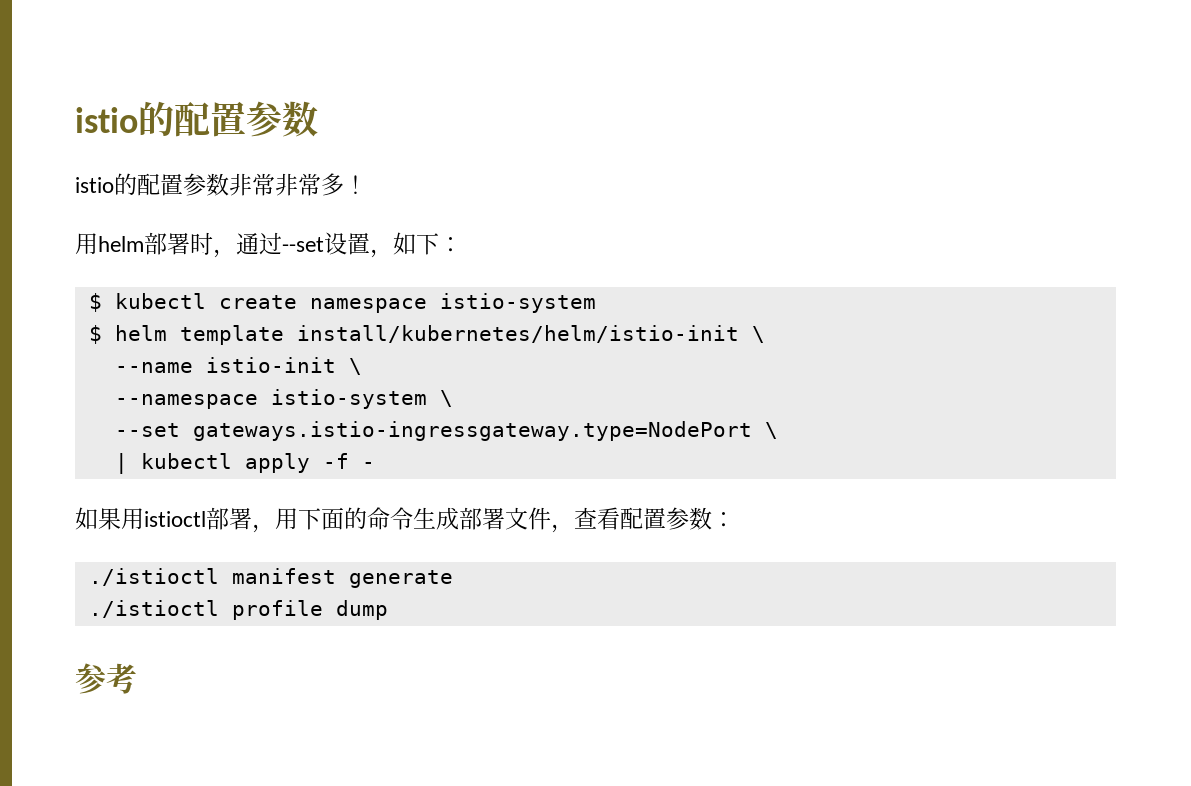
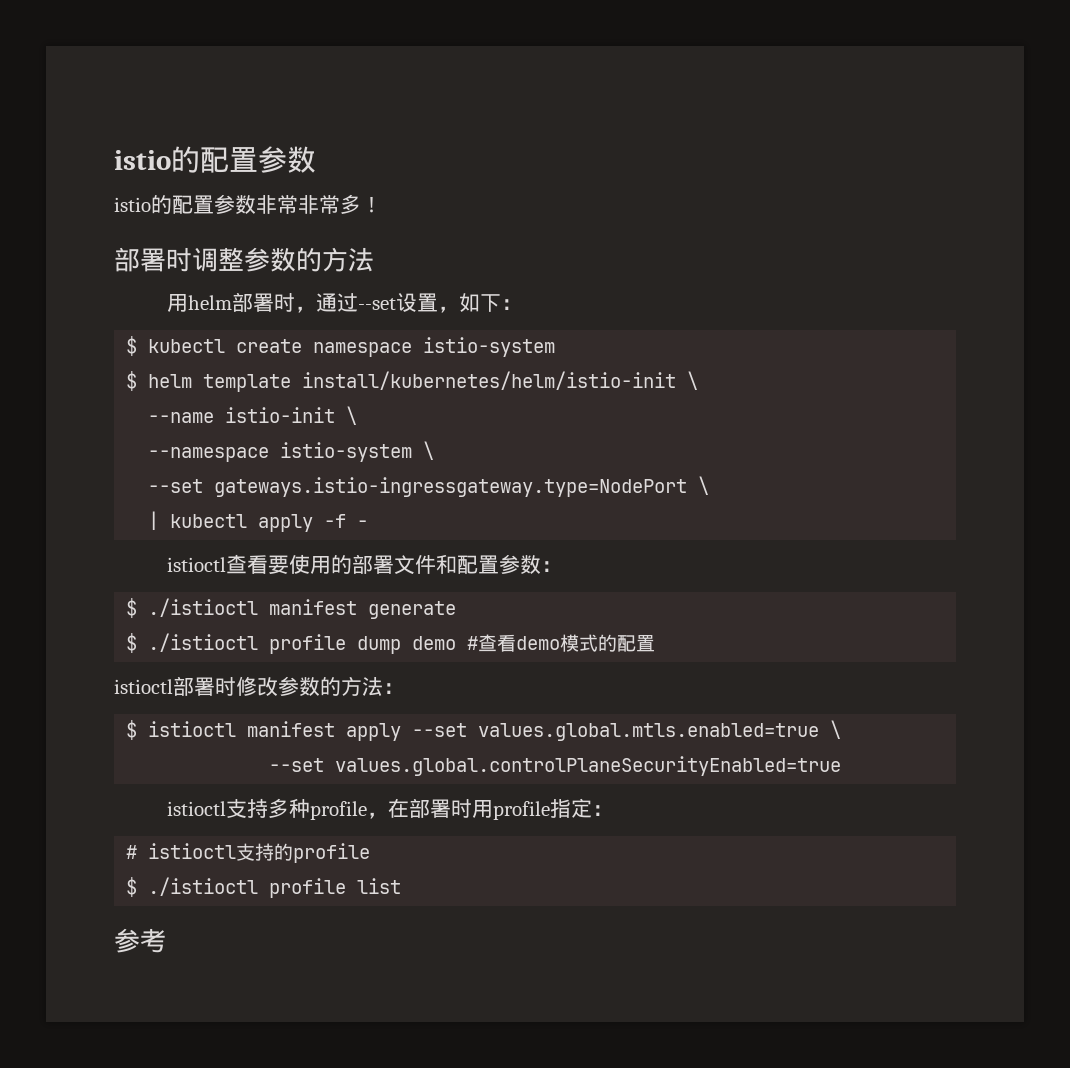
+ 部署时调整参数的方法
- 如果用istioctl部署，用下面的命令生成部署文件，查看配置参数：
+ istioctl查看要使用的部署文件和配置参数：
- ./istioctl manifest generate
+ $ ./istioctl manifest generate
- ./istioctl profile dump
+ $ ./istioctl profile dump demo #查看demo模式的配置
+ istioctl部署时修改参数的方法：
+ $ istioctl manifest apply --set values.global.mtls.enabled=true \
+ --set values.global.controlPlaneSecurityEnabled=true
+ istioctl支持多种profile，在部署时用profile指定：
+ # istioctl支持的profile
+ $ ./istioctl profile list

